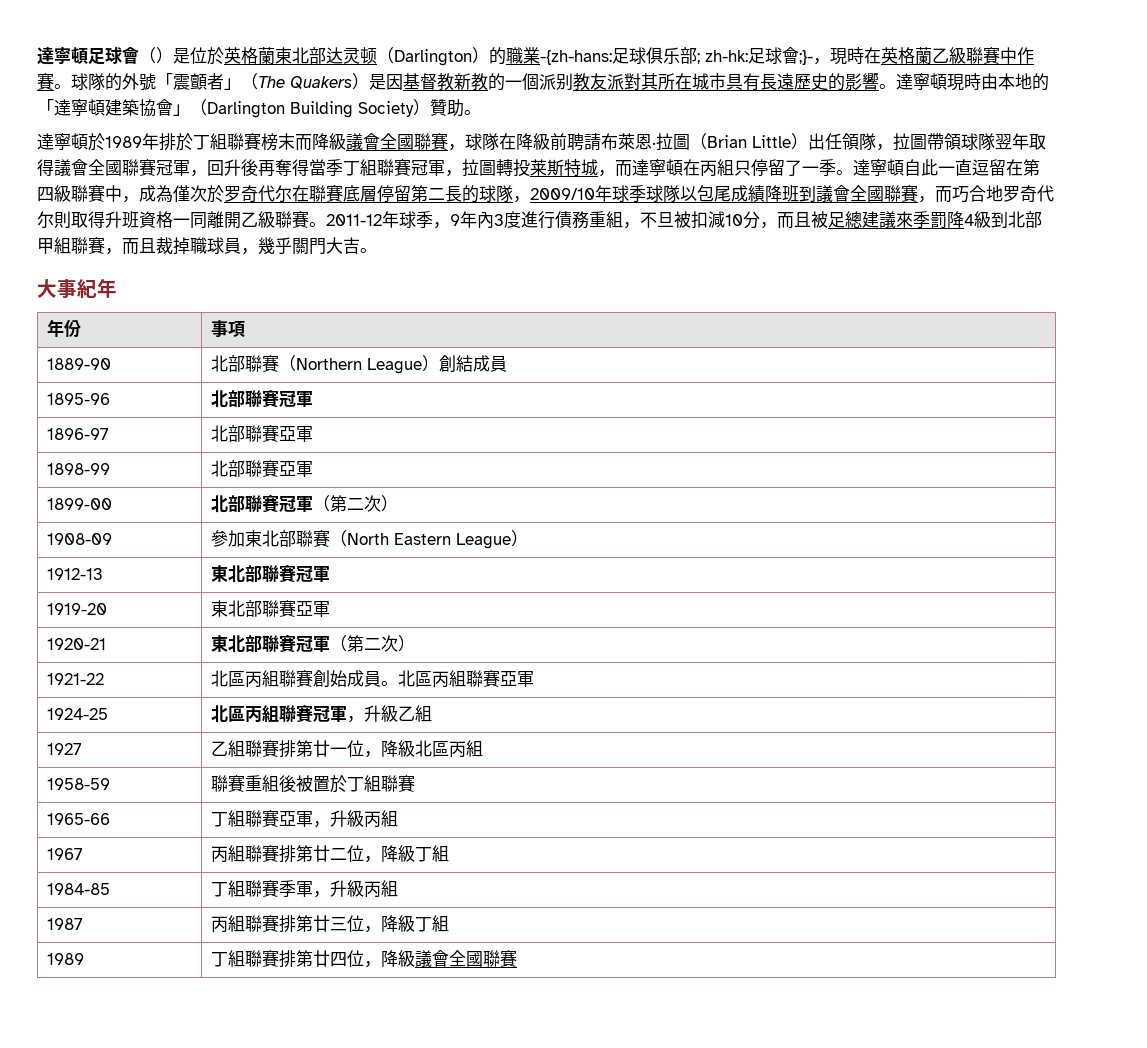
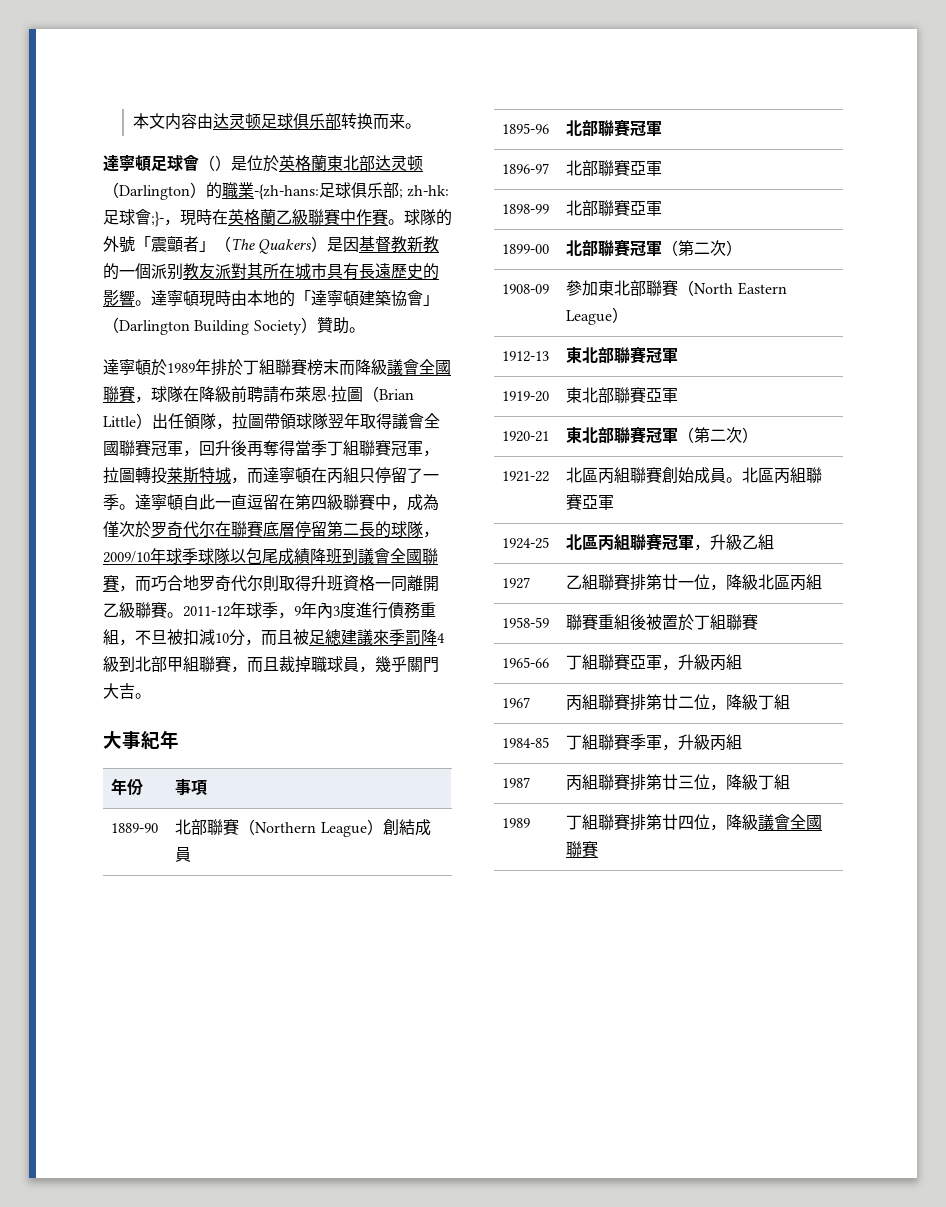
+ 本文内容由达灵顿足球俱乐部转换而来。

